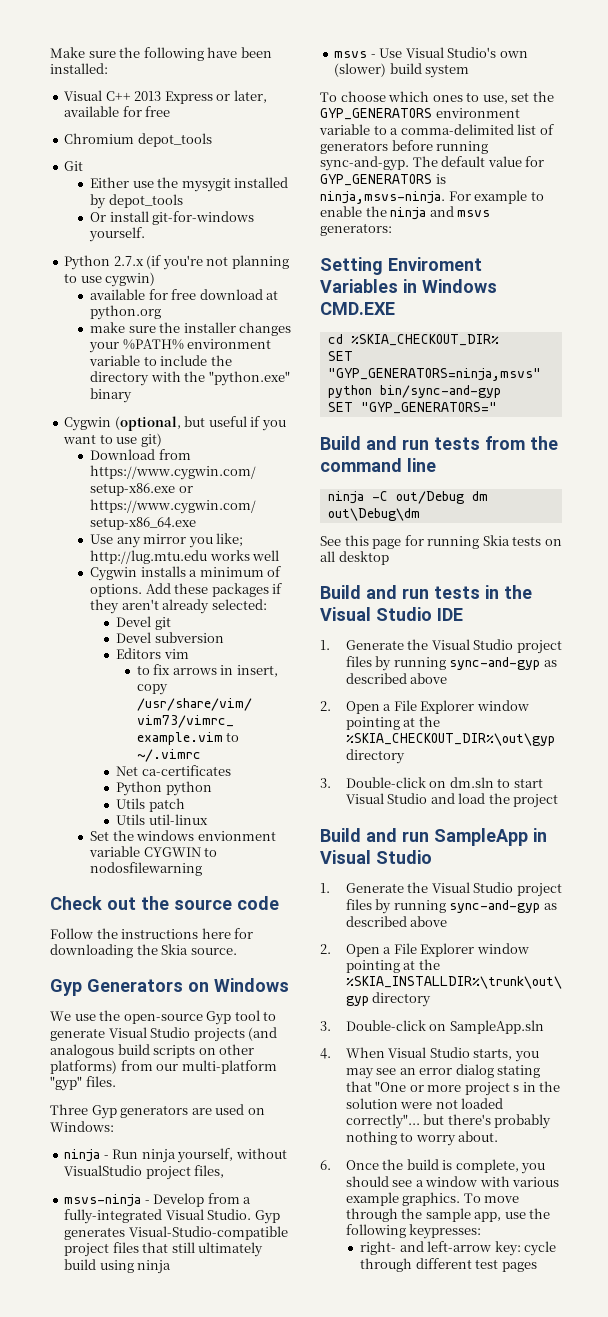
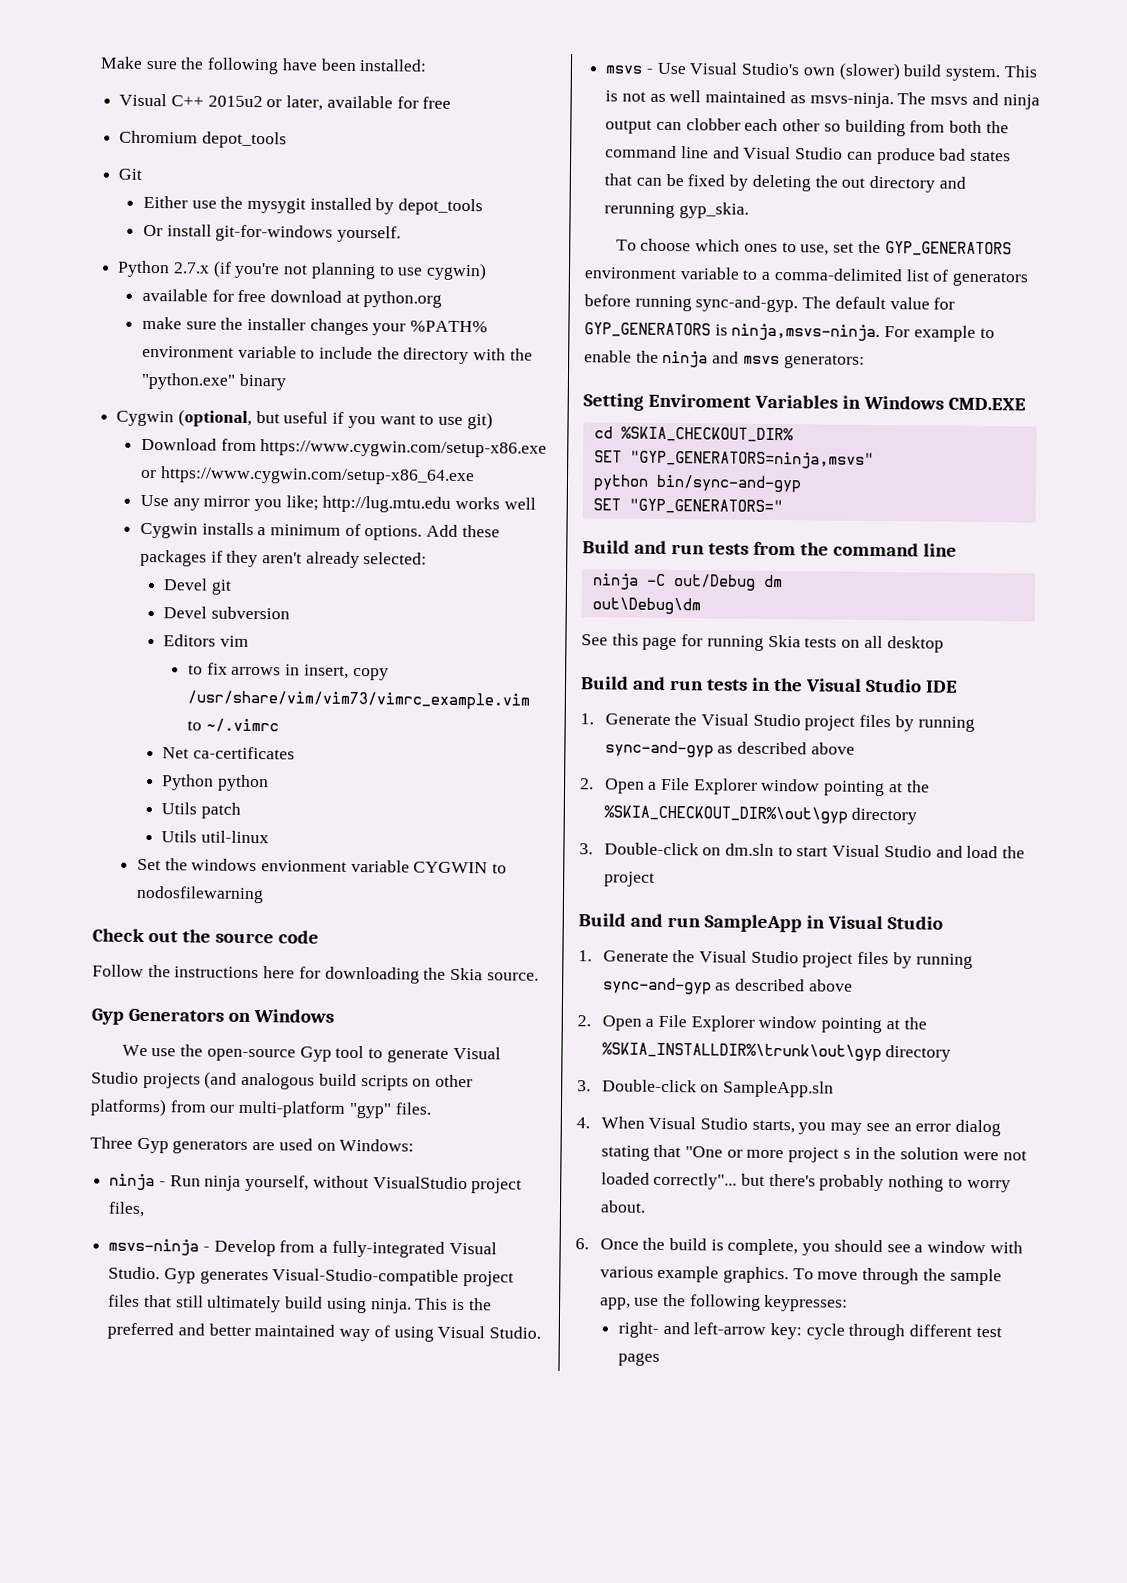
- Visual C++ 2013 Express or later, available for free
+ Visual C++ 2015u2 or later, available for free
- Gyp generates Visual-Studio-compatible project files that still ultimately build using ninja
+ Gyp generates Visual-Studio-compatible project files that still ultimately build using ninja. This is the preferred and better maintained way of using Visual Studio.
- msvs - Use Visual Studio's own (slower) build system
+ msvs - Use Visual Studio's own (slower) build system. This is not as well maintained as msvs-ninja. The msvs and ninja output can clobber each other so building from both the command line and Visual Studio can produce bad states that can be fixed by deleting the out directory and rerunning gyp_skia.

